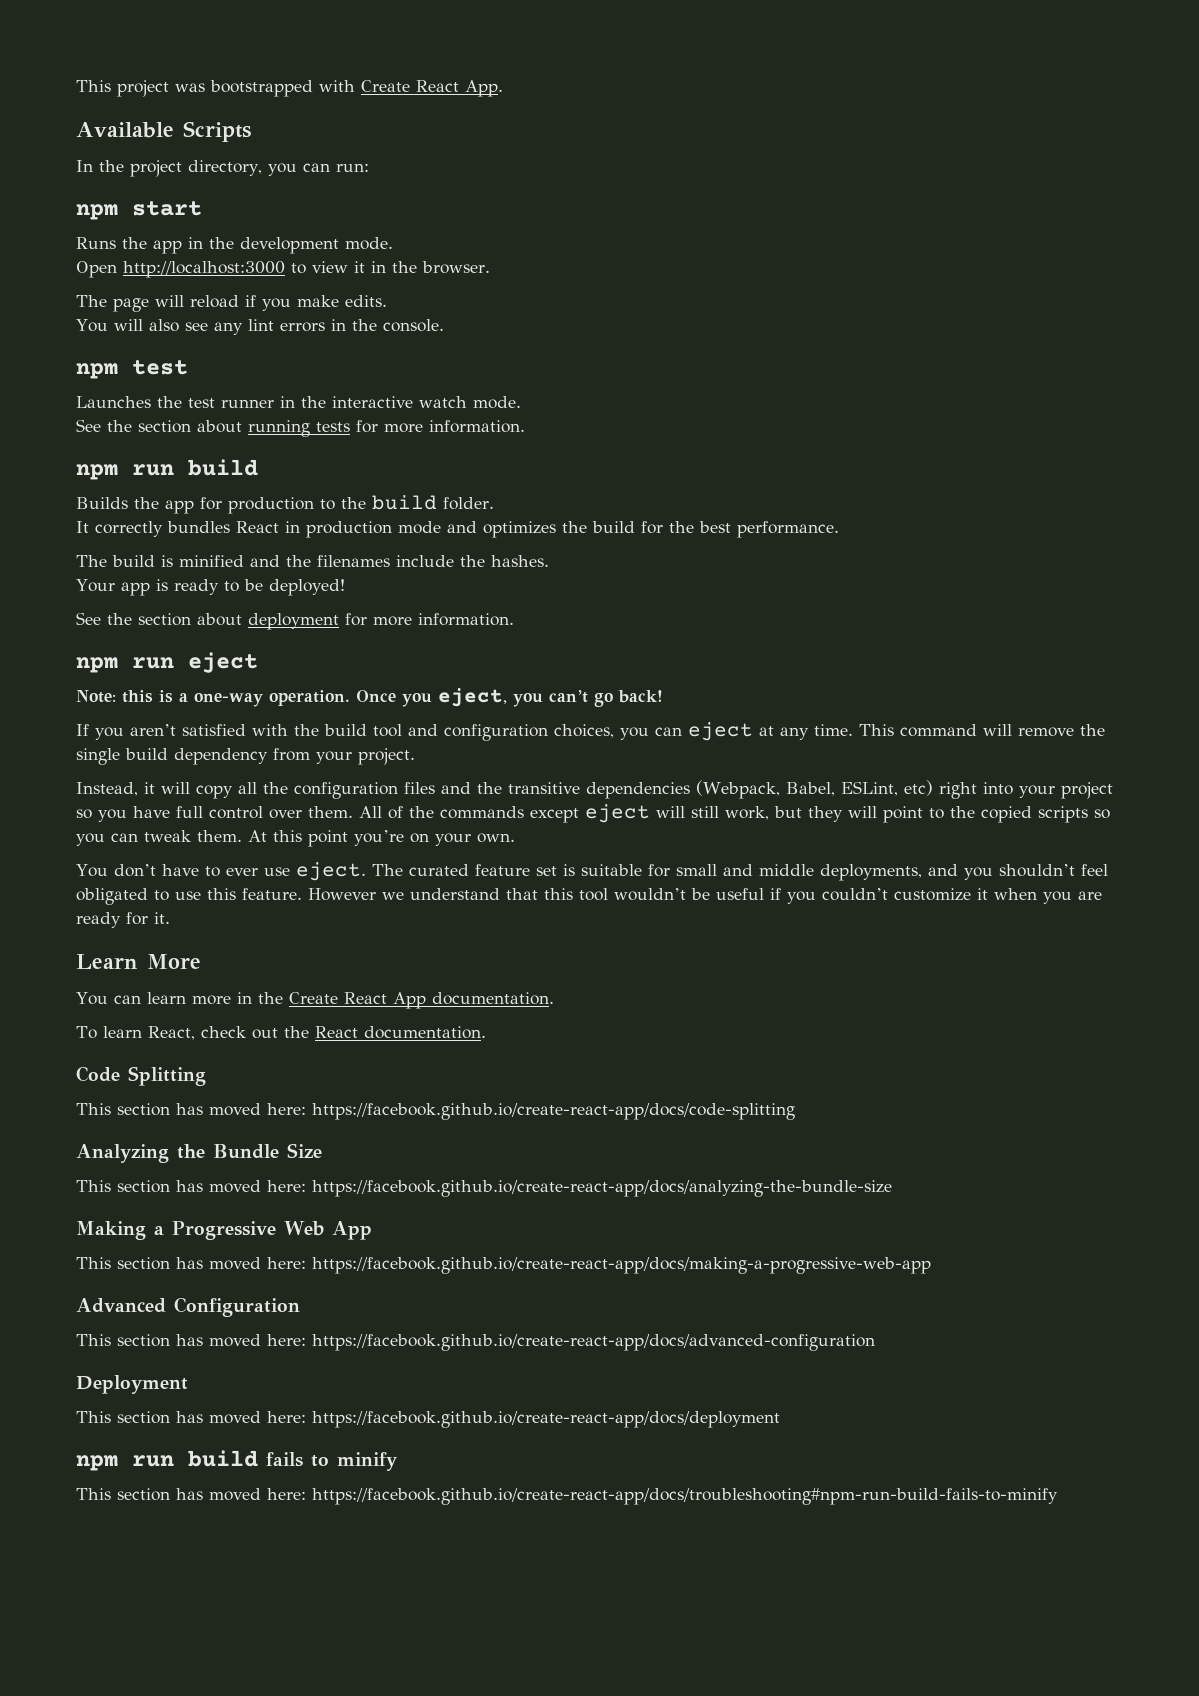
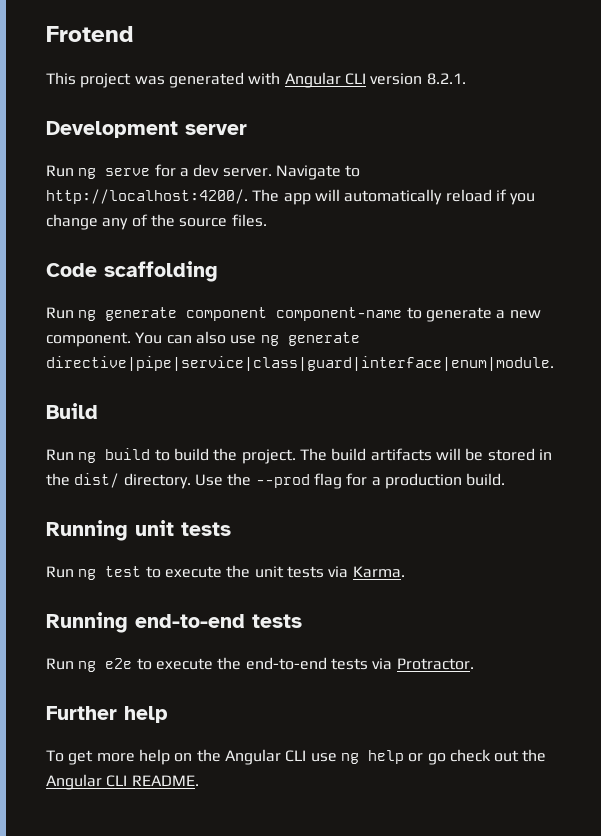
+ Frotend
- This project was bootstrapped with Create React App.
- Available Scripts
- In the project directory, you can run:
- npm start
- Runs the app in the development mode.
- Open http://localhost:3000 to view it in the browser.
- The page will reload if you make edits.
- You will also see any lint errors in the console.
- npm test
- Launches the test runner in the interactive watch mode.
- See the section about running tests for more information.
- npm run build
- Builds the app for production to the build folder.
- It correctly bundles React in production mode and optimizes the build for the best performance.
- The build is minified and the filenames include the hashes.
- Your app is ready to be deployed!
- See the section about deployment for more information.
- npm run eject
- Note: this is a one-way operation. Once you eject, you can’t go back!
- If you aren’t satisfied with the build tool and configuration choices, you can eject at any time. This command will remove the single build dependency from your project.
- Instead, it will copy all the configuration files and the transitive dependencies (Webpack, Babel, ESLint, etc) right into your project so you have full control over them. All of the commands except eject will still work, but they will point to the copied scripts so you can tweak them. At this point you’re on your own.
- You don’t have to ever use eject. The curated feature set is suitable for small and middle deployments, and you shouldn’t feel obligated to use this feature. However we understand that this tool wouldn’t be useful if you couldn’t customize it when you are ready for it.
- Learn More
- You can learn more in the Create React App documentation.
- To learn React, check out the React documentation.
- Code Splitting
- This section has moved here: https://facebook.github.io/create-react-app/docs/code-splitting
- Analyzing the Bundle Size
- This section has moved here: https://facebook.github.io/create-react-app/docs/analyzing-the-bundle-size
- Making a Progressive Web App
- This section has moved here: https://facebook.github.io/create-react-app/docs/making-a-progressive-web-app
- Advanced Configuration
- This section has moved here: https://facebook.github.io/create-react-app/docs/advanced-configuration
- Deployment
- This section has moved here: https://facebook.github.io/create-react-app/docs/deployment
- npm run build fails to minify
- This section has moved here: https://facebook.github.io/create-react-app/docs/troubleshooting#npm-run-build-fails-to-minify
+ This project was generated with Angular CLI version 8.2.1.
+ Development server
+ Run ng serve for a dev server. Navigate to http://localhost:4200/. The app will automatically reload if you change any of the source files.
+ Code scaffolding
+ Run ng generate component component-name to generate a new component. You can also use ng generate directive|pipe|service|class|guard|interface|enum|module.
+ Build
+ Run ng build to build the project. The build artifacts will be stored in the dist/ directory. Use the --prod flag for a production build.
+ Running unit tests
+ Run ng test to execute the unit tests via Karma.
+ Running end-to-end tests
+ Run ng e2e to execute the end-to-end tests via Protractor.
+ Further help
+ To get more help on the Angular CLI use ng help or go check out the Angular CLI README.

